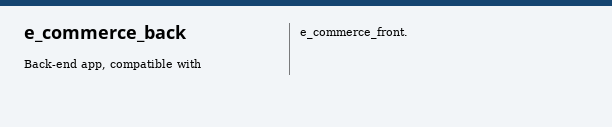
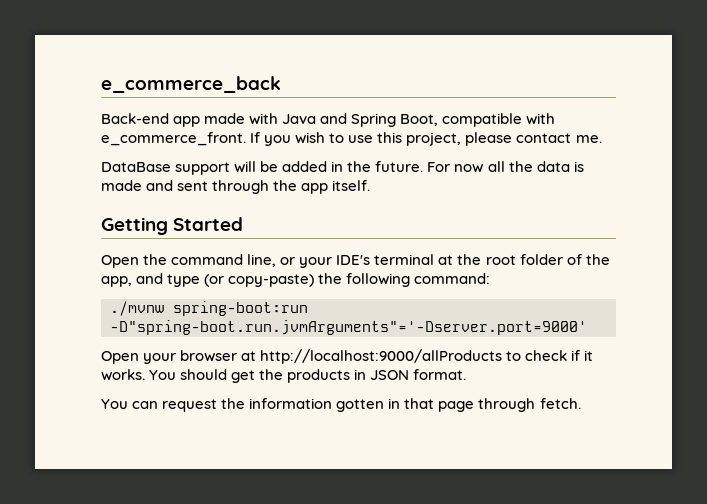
- Back-end app, compatible with e_commerce_front.
+ Back-end app made with Java and Spring Boot, compatible with e_commerce_front. If you wish to use this project, please contact me.
+ DataBase support will be added in the future. For now all the data is made and sent through the app itself.
+ Getting Started
+ Open the command line, or your IDE's terminal at the root folder of the app, and type (or copy-paste) the following command:
+ ./mvnw spring-boot:run -D"spring-boot.run.jvmArguments"='-Dserver.port=9000'
+ Open your browser at http://localhost:9000/allProducts to check if it works. You should get the products in JSON format.
+ You can request the information gotten in that page through fetch.

